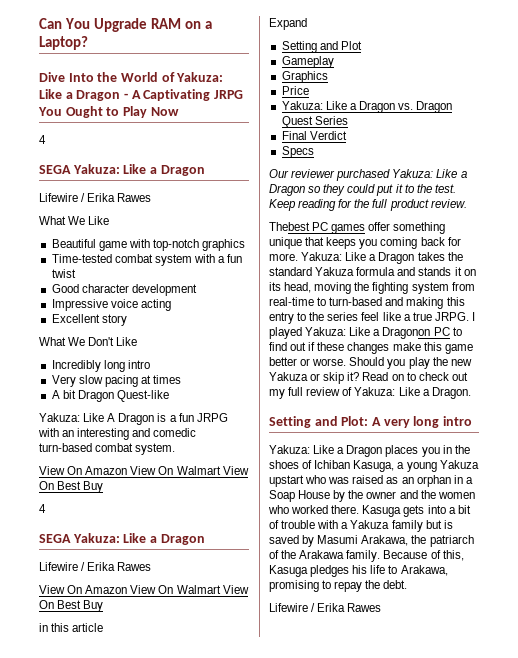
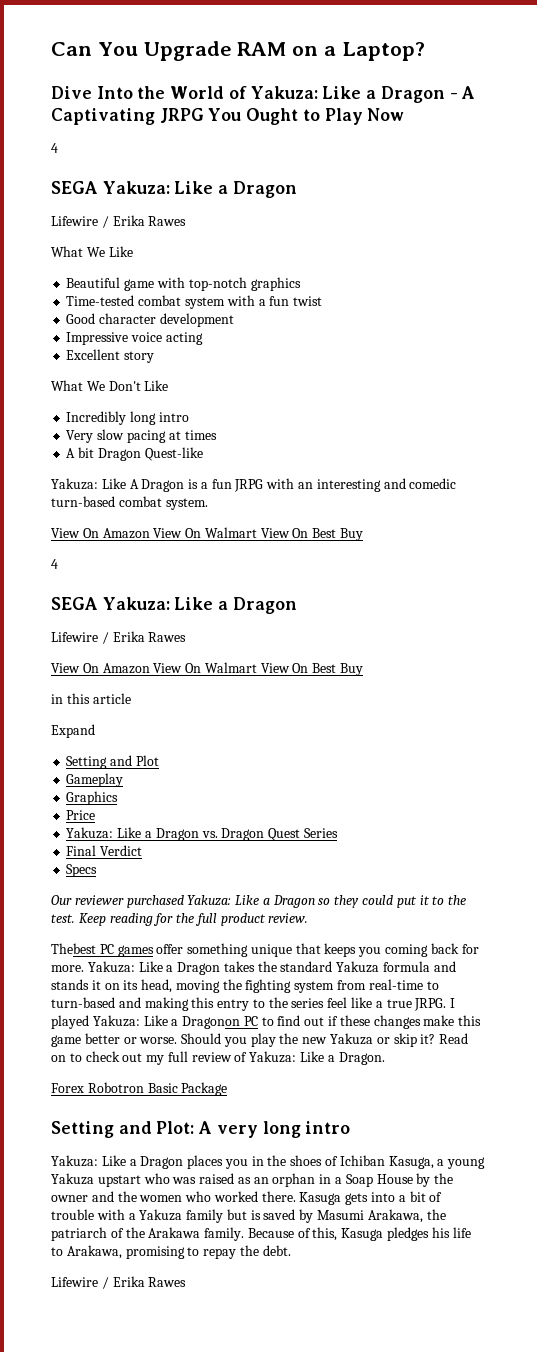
+ Forex Robotron Basic Package

